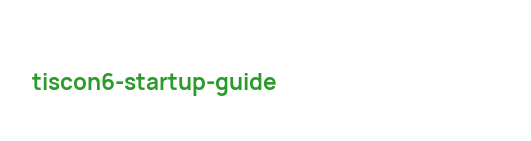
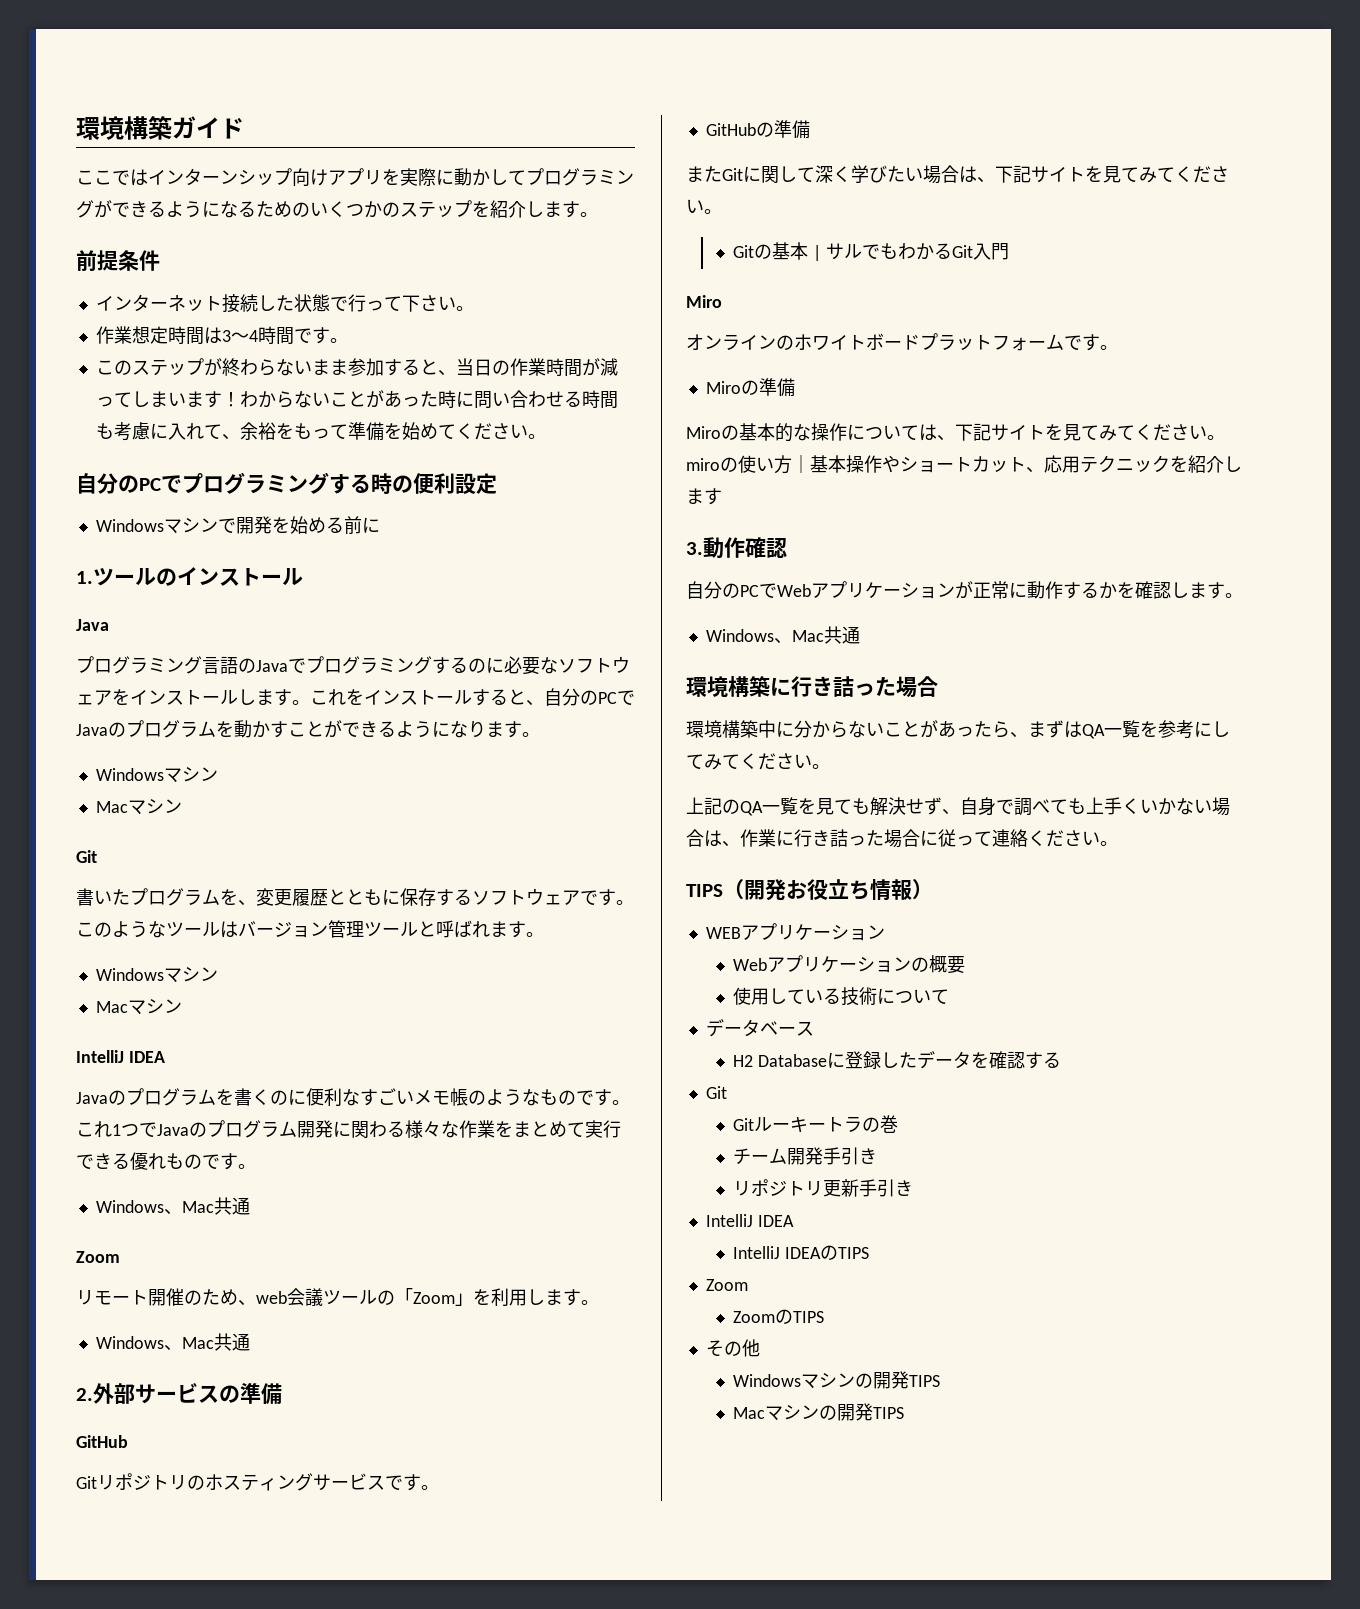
- tiscon6-startup-guide
+ 環境構築ガイド
+ ここではインターンシップ向けアプリを実際に動かしてプログラミングができるようになるためのいくつかのステップを紹介します。
+ 前提条件
+ インターネット接続した状態で行って下さい。
+ 作業想定時間は3～4時間です。
+ このステップが終わらないまま参加すると、当日の作業時間が減ってしまいます！わからないことがあった時に問い合わせる時間も考慮に入れて、余裕をもって準備を始めてください。
+ 自分のPCでプログラミングする時の便利設定
+ Windowsマシンで開発を始める前に
+ 1.ツールのインストール
+ Java
+ プログラミング言語のJavaでプログラミングするのに必要なソフトウェアをインストールします。これをインストールすると、自分のPCでJavaのプログラムを動かすことができるようになります。
+ Windowsマシン
+ Macマシン
+ Git
+ 書いたプログラムを、変更履歴とともに保存するソフトウェアです。このようなツールはバージョン管理ツールと呼ばれます。
+ Windowsマシン
+ Macマシン
+ IntelliJ IDEA
+ Javaのプログラムを書くのに便利なすごいメモ帳のようなものです。これ1つでJavaのプログラム開発に関わる様々な作業をまとめて実行できる優れものです。
+ Windows、Mac共通
+ Zoom
+ リモート開催のため、web会議ツールの「Zoom」を利用します。
+ Windows、Mac共通
+ 2.外部サービスの準備
+ GitHub
+ Gitリポジトリのホスティングサービスです。
+ GitHubの準備
+ またGitに関して深く学びたい場合は、下記サイトを見てみてください。
+ Gitの基本 | サルでもわかるGit入門
+ Miro
+ オンラインのホワイトボードプラットフォームです。
+ Miroの準備
+ Miroの基本的な操作については、下記サイトを見てみてください。miroの使い方｜基本操作やショートカット、応用テクニックを紹介します
+ 3.動作確認
+ 自分のPCでWebアプリケーションが正常に動作するかを確認します。
+ Windows、Mac共通
+ 環境構築に行き詰った場合
+ 環境構築中に分からないことがあったら、まずはQA一覧を参考にしてみてください。
+ 上記のQA一覧を見ても解決せず、自身で調べても上手くいかない場合は、作業に行き詰った場合に従って連絡ください。
+ TIPS（開発お役立ち情報）
+ WEBアプリケーション
+ Webアプリケーションの概要
+ 使用している技術について
+ データベース
+ H2 Databaseに登録したデータを確認する
+ Git
+ Gitルーキートラの巻
+ チーム開発手引き
+ リポジトリ更新手引き
+ IntelliJ IDEA
+ IntelliJ IDEAのTIPS
+ Zoom
+ ZoomのTIPS
+ その他
+ Windowsマシンの開発TIPS
+ Macマシンの開発TIPS

